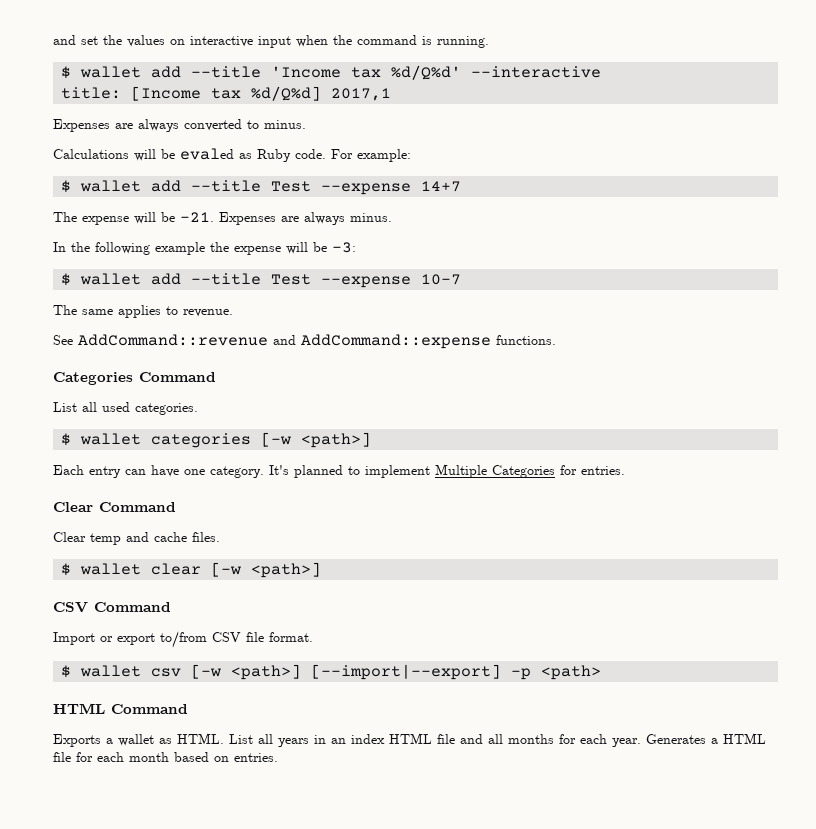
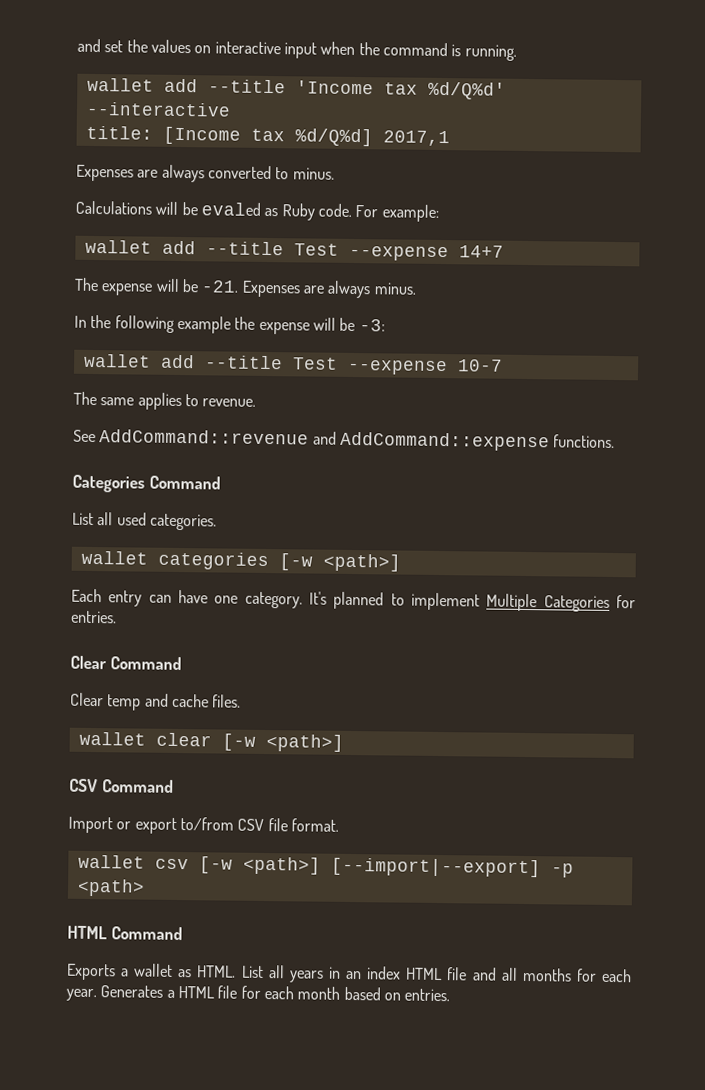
- $ wallet add --title 'Income tax %d/Q%d' --interactive
+ wallet add --title 'Income tax %d/Q%d' --interactive
- $ wallet add --title Test --expense 14+7
+ wallet add --title Test --expense 14+7
- $ wallet add --title Test --expense 10-7
+ wallet add --title Test --expense 10-7
- $ wallet categories [-w <path>]
+ wallet categories [-w <path>]
- $ wallet clear [-w <path>]
+ wallet clear [-w <path>]
- $ wallet csv [-w <path>] [--import|--export] -p <path>
+ wallet csv [-w <path>] [--import|--export] -p <path>

